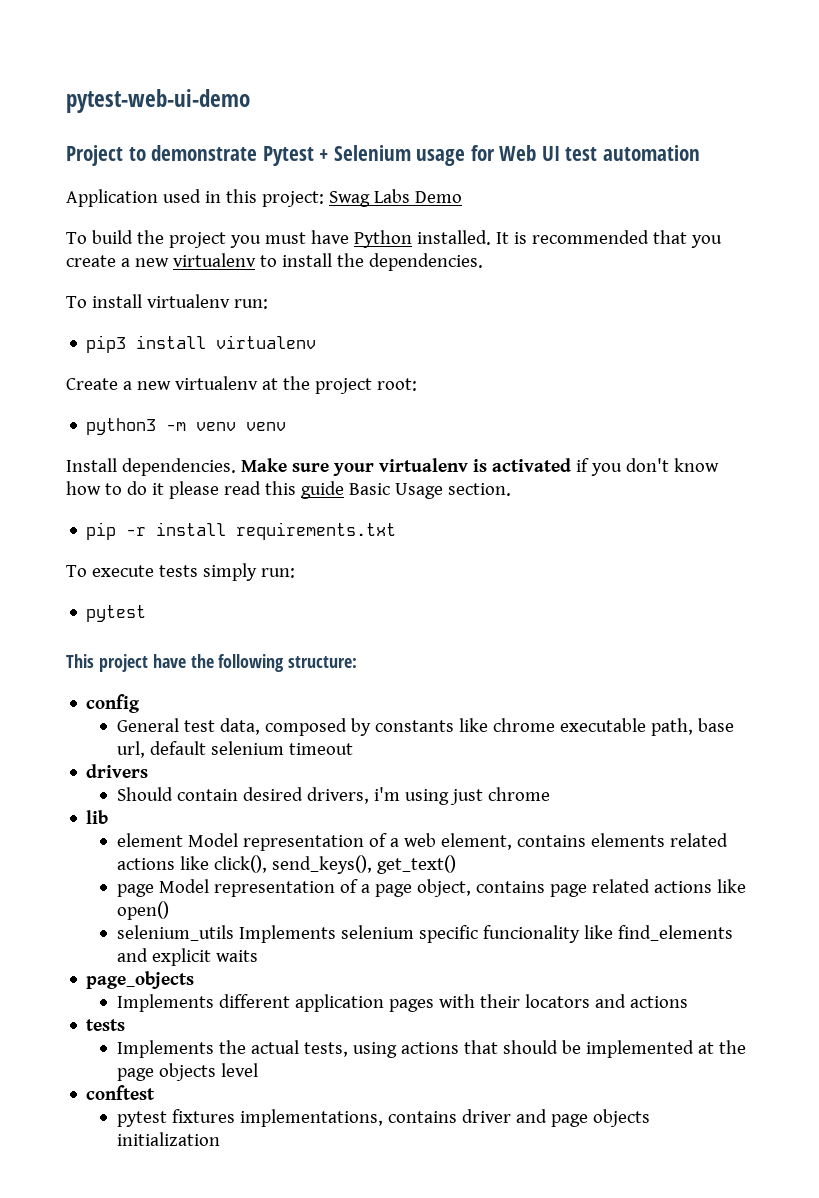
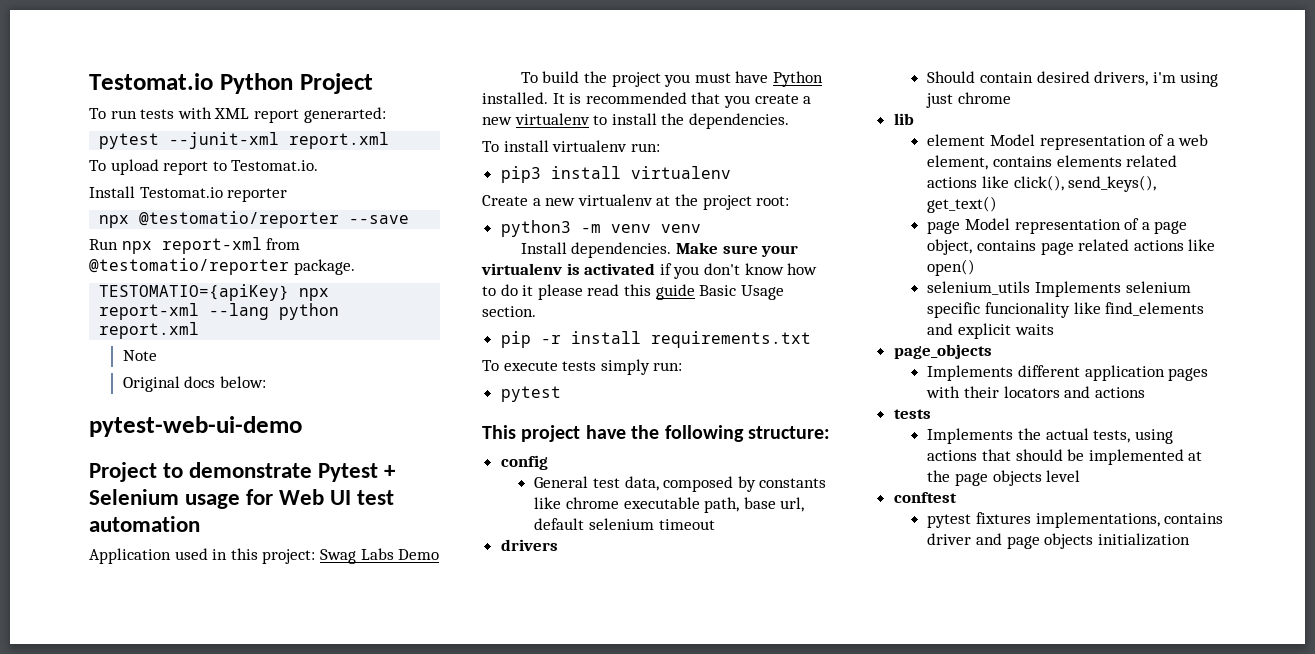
+ Testomat.io Python Project
+ To run tests with XML report generarted:
+ pytest --junit-xml report.xml
+ To upload report to Testomat.io.
+ Install Testomat.io reporter
+ npx @testomatio/reporter --save
+ Run npx report-xml from @testomatio/reporter package.
+ TESTOMATIO={apiKey} npx report-xml --lang python report.xml
+ Note
+ Original docs below:

